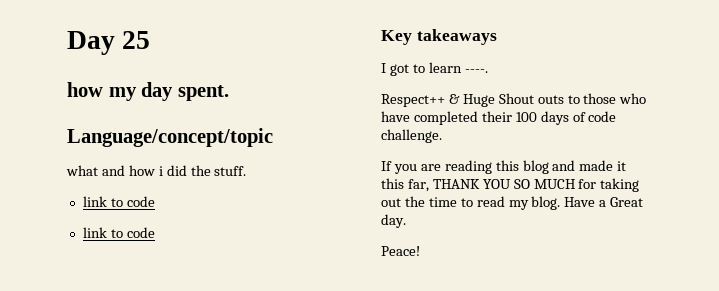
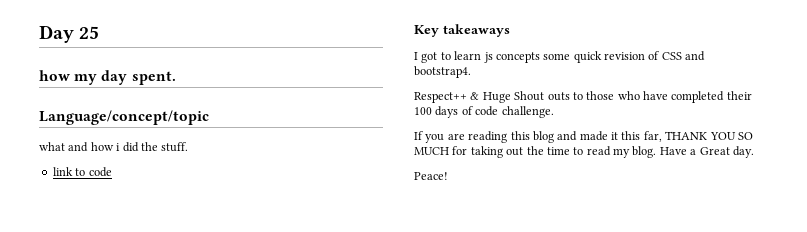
  what and how i did the stuff.
- link to code
- I got to learn ----.
+ I got to learn js concepts some quick revision of CSS and bootstrap4.

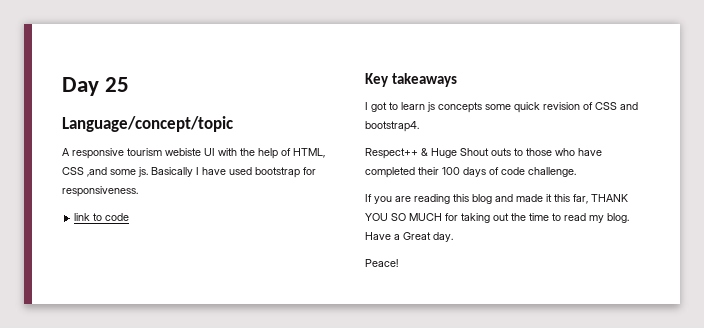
- how my day spent.
  Language/concept/topic
- what and how i did the stuff.
+ A responsive tourism webiste UI with the help of HTML, CSS ,and some js. Basically I have used bootstrap for responsiveness.

